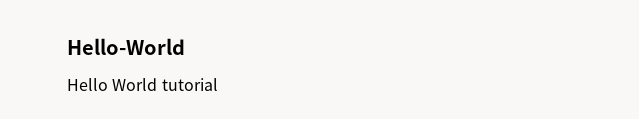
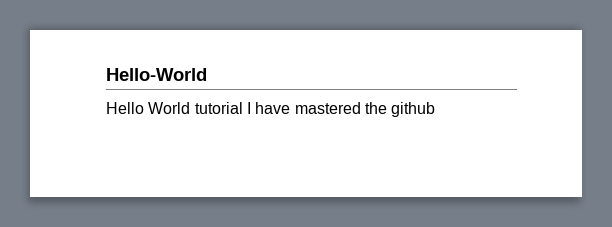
- Hello World tutorial
+ Hello World tutorial I have mastered the github

